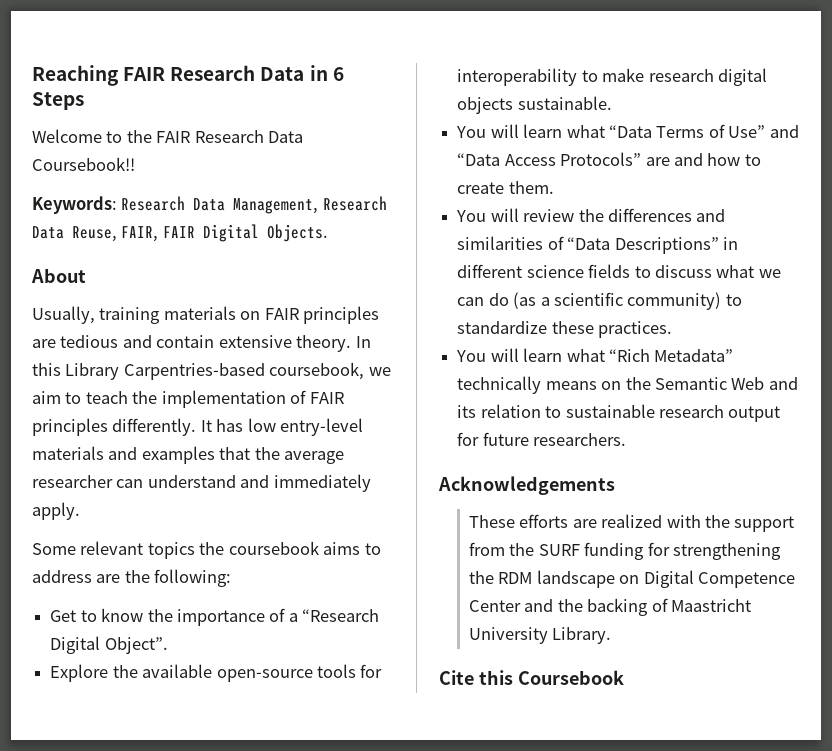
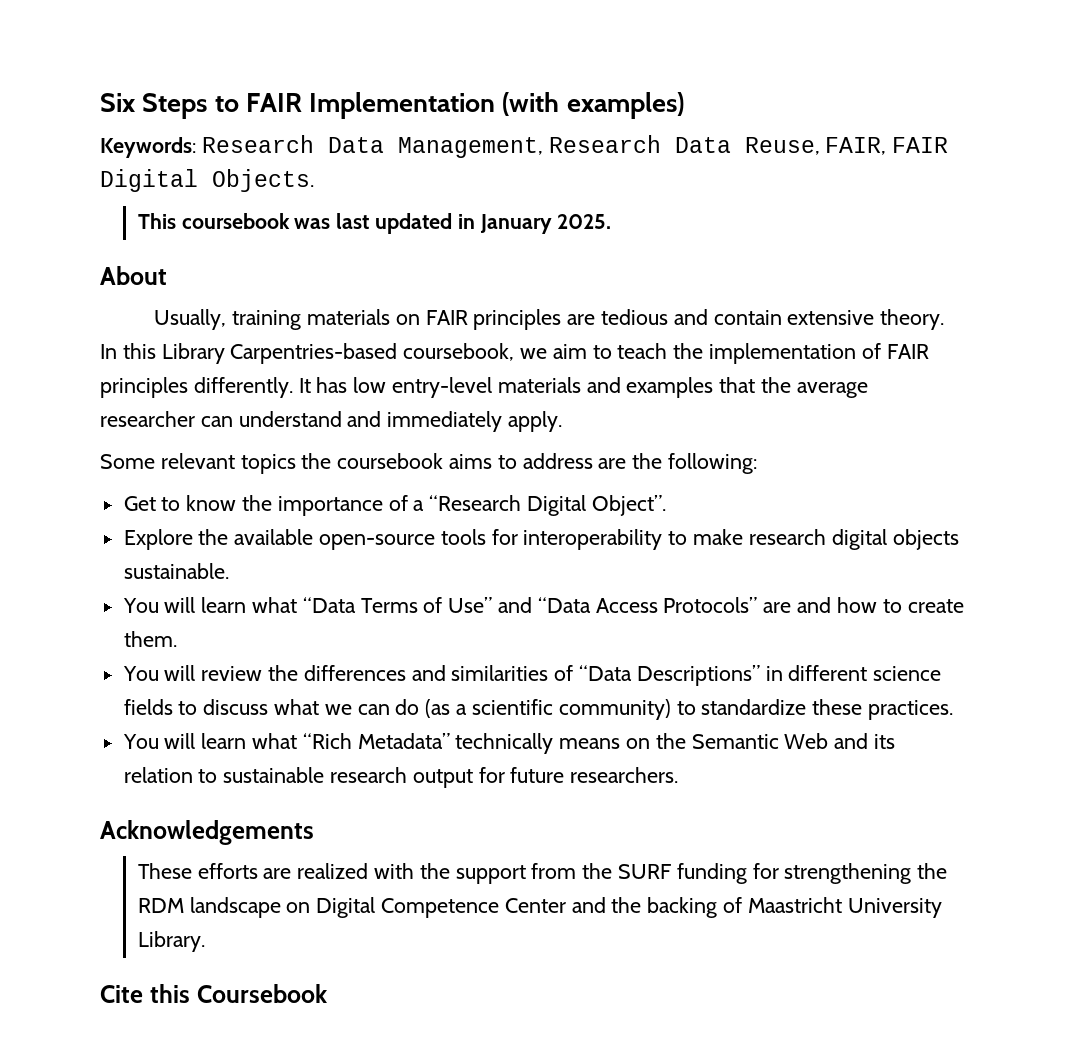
- Reaching FAIR Research Data in 6 Steps
- Welcome to the FAIR Research Data Coursebook!!
+ Six Steps to FAIR Implementation (with examples)
+ This coursebook was last updated in January 2025.

